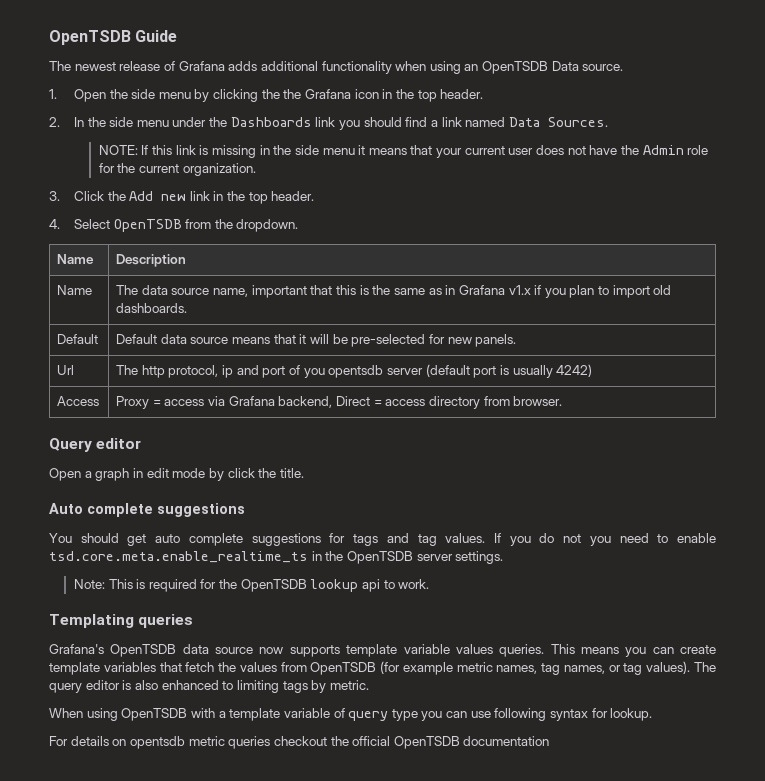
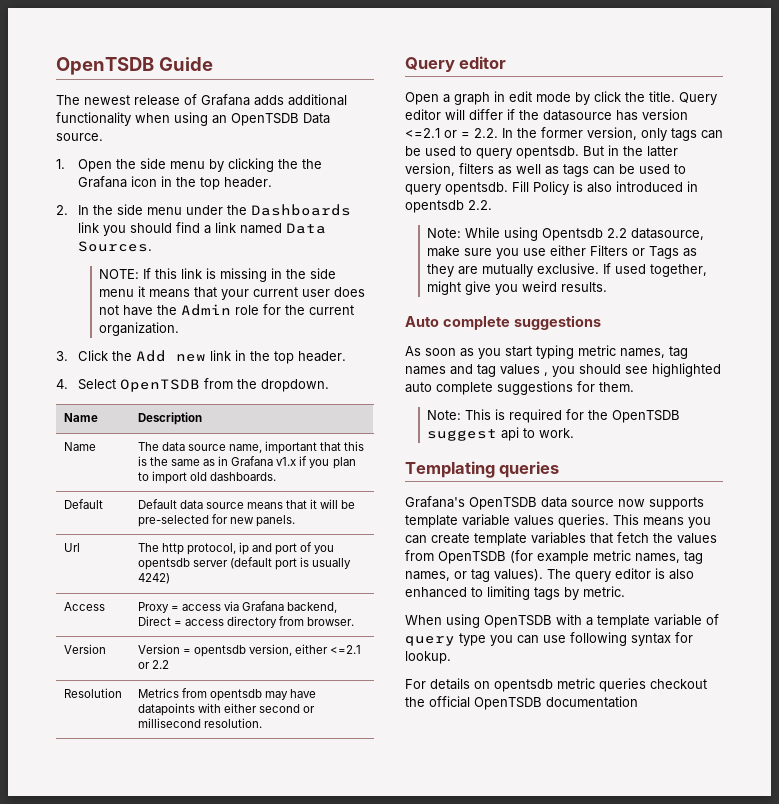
+ Version | Version = opentsdb version, either <=2.1 or 2.2
+ Resolution | Metrics from opentsdb may have datapoints with either second or millisecond resolution.
- Open a graph in edit mode by click the title.
+ Open a graph in edit mode by click the title. Query editor will differ if the datasource has version <=2.1 or = 2.2. In the former version, only tags can be used to query opentsdb. But in the latter version, filters as well as tags can be used to query opentsdb. Fill Policy is also introduced in opentsdb 2.2.
+ Note: While using Opentsdb 2.2 datasource, make sure you use either Filters or Tags as they are mutually exclusive. If used together, might give you weird results.
  Auto complete suggestions
- You should get auto complete suggestions for tags and tag values. If you do not you need to enable tsd.core.meta.enable_realtime_ts in the OpenTSDB server settings.
+ As soon as you start typing metric names, tag names and tag values , you should see highlighted auto complete suggestions for them.
- Note: This is required for the OpenTSDB lookup api to work.
+ Note: This is required for the OpenTSDB suggest api to work.

